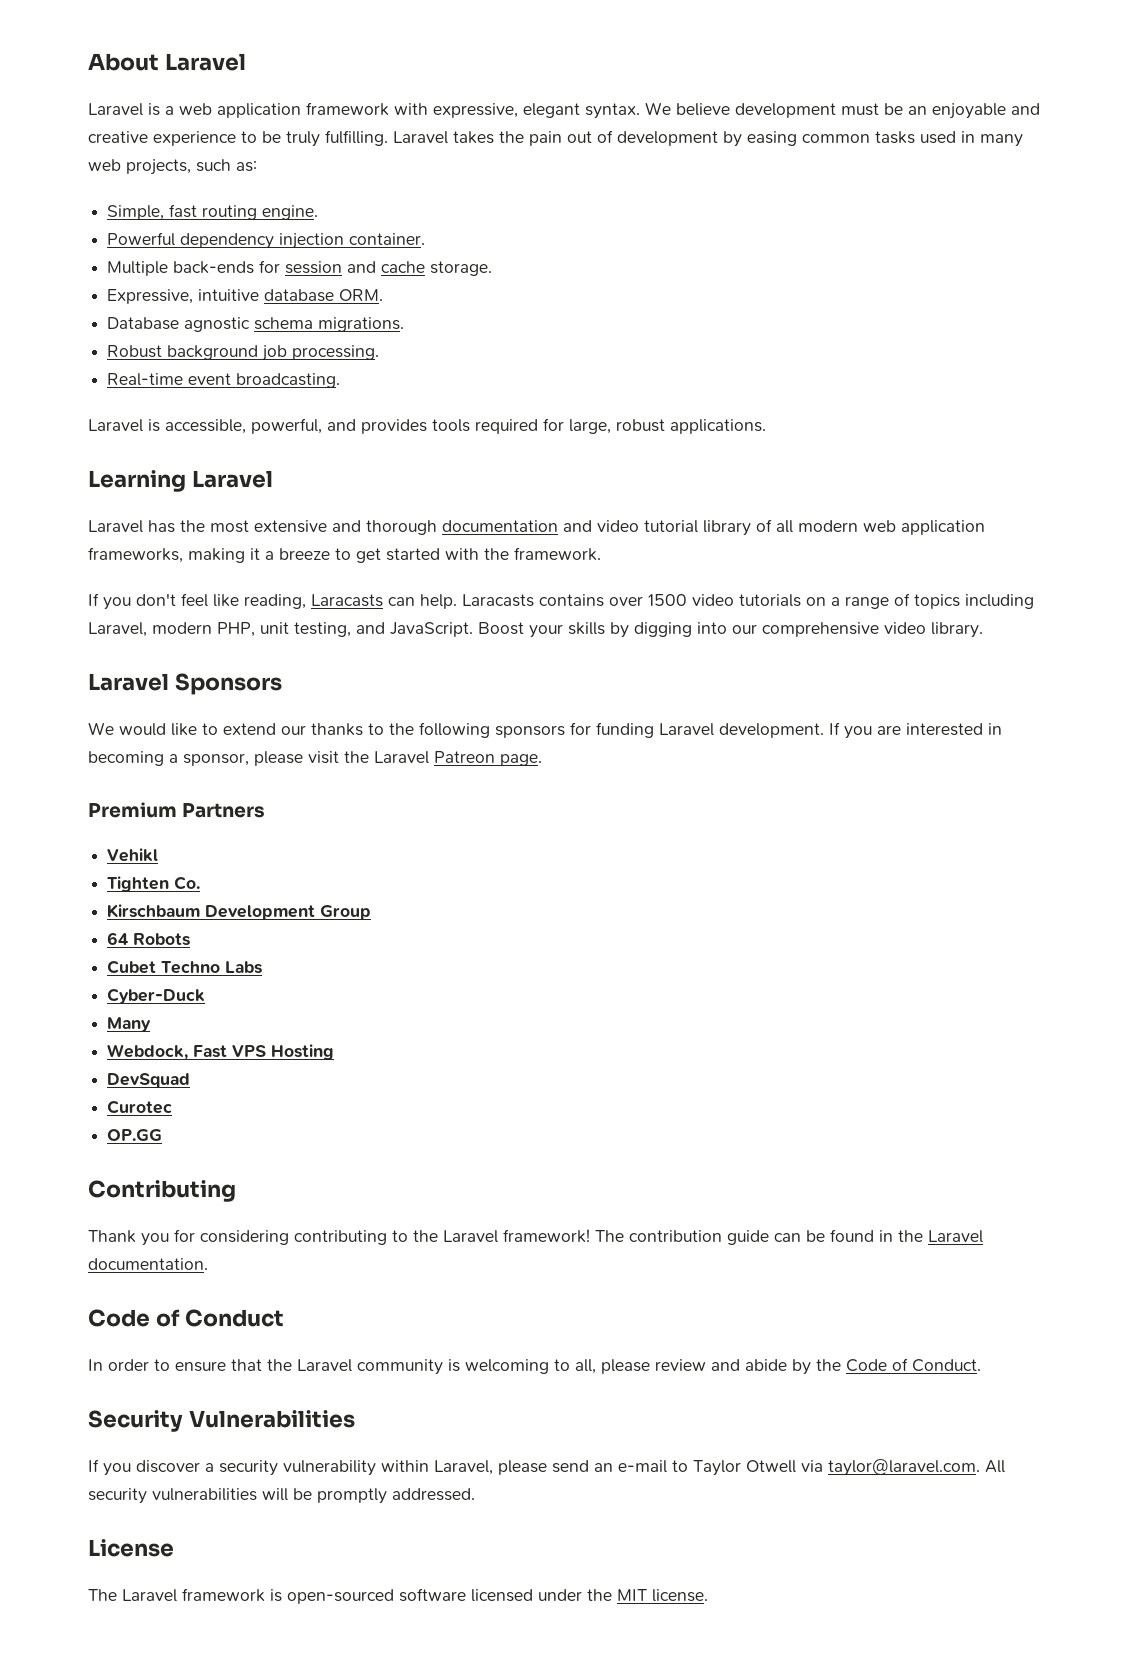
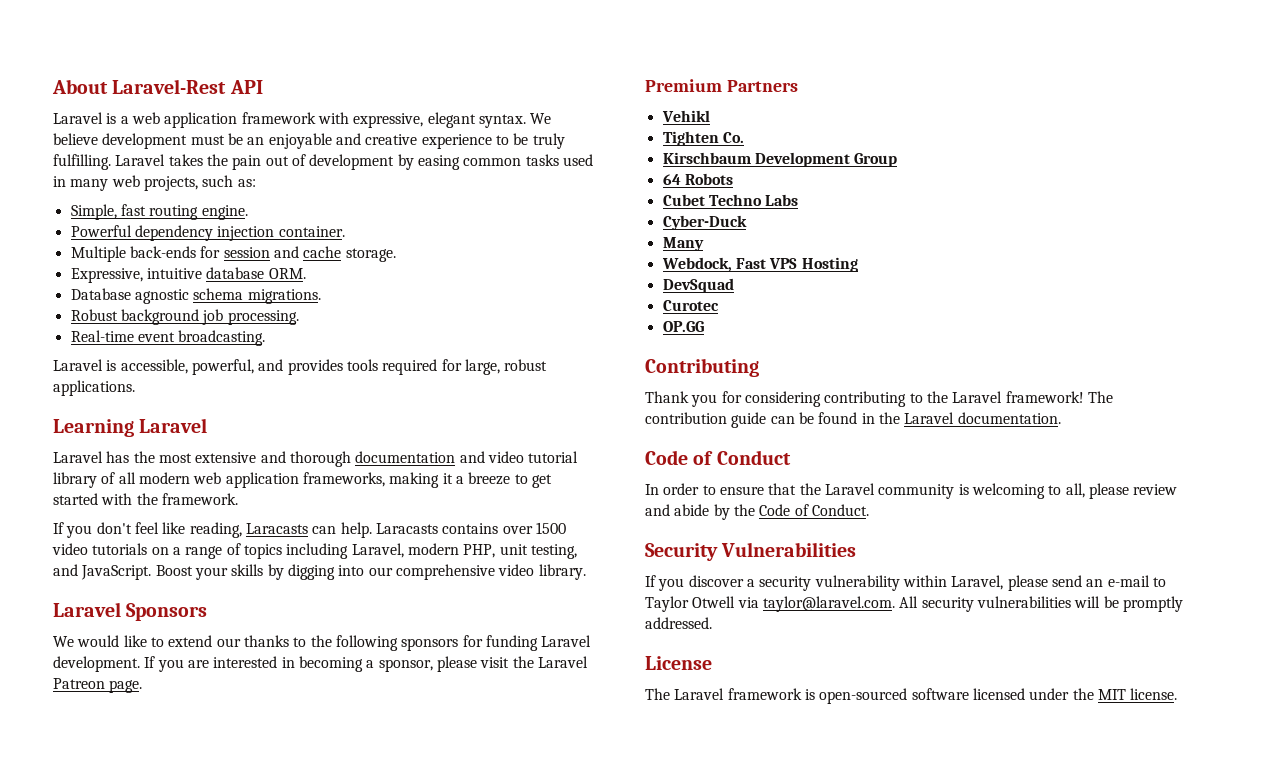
- About Laravel
+ About Laravel-Rest API

